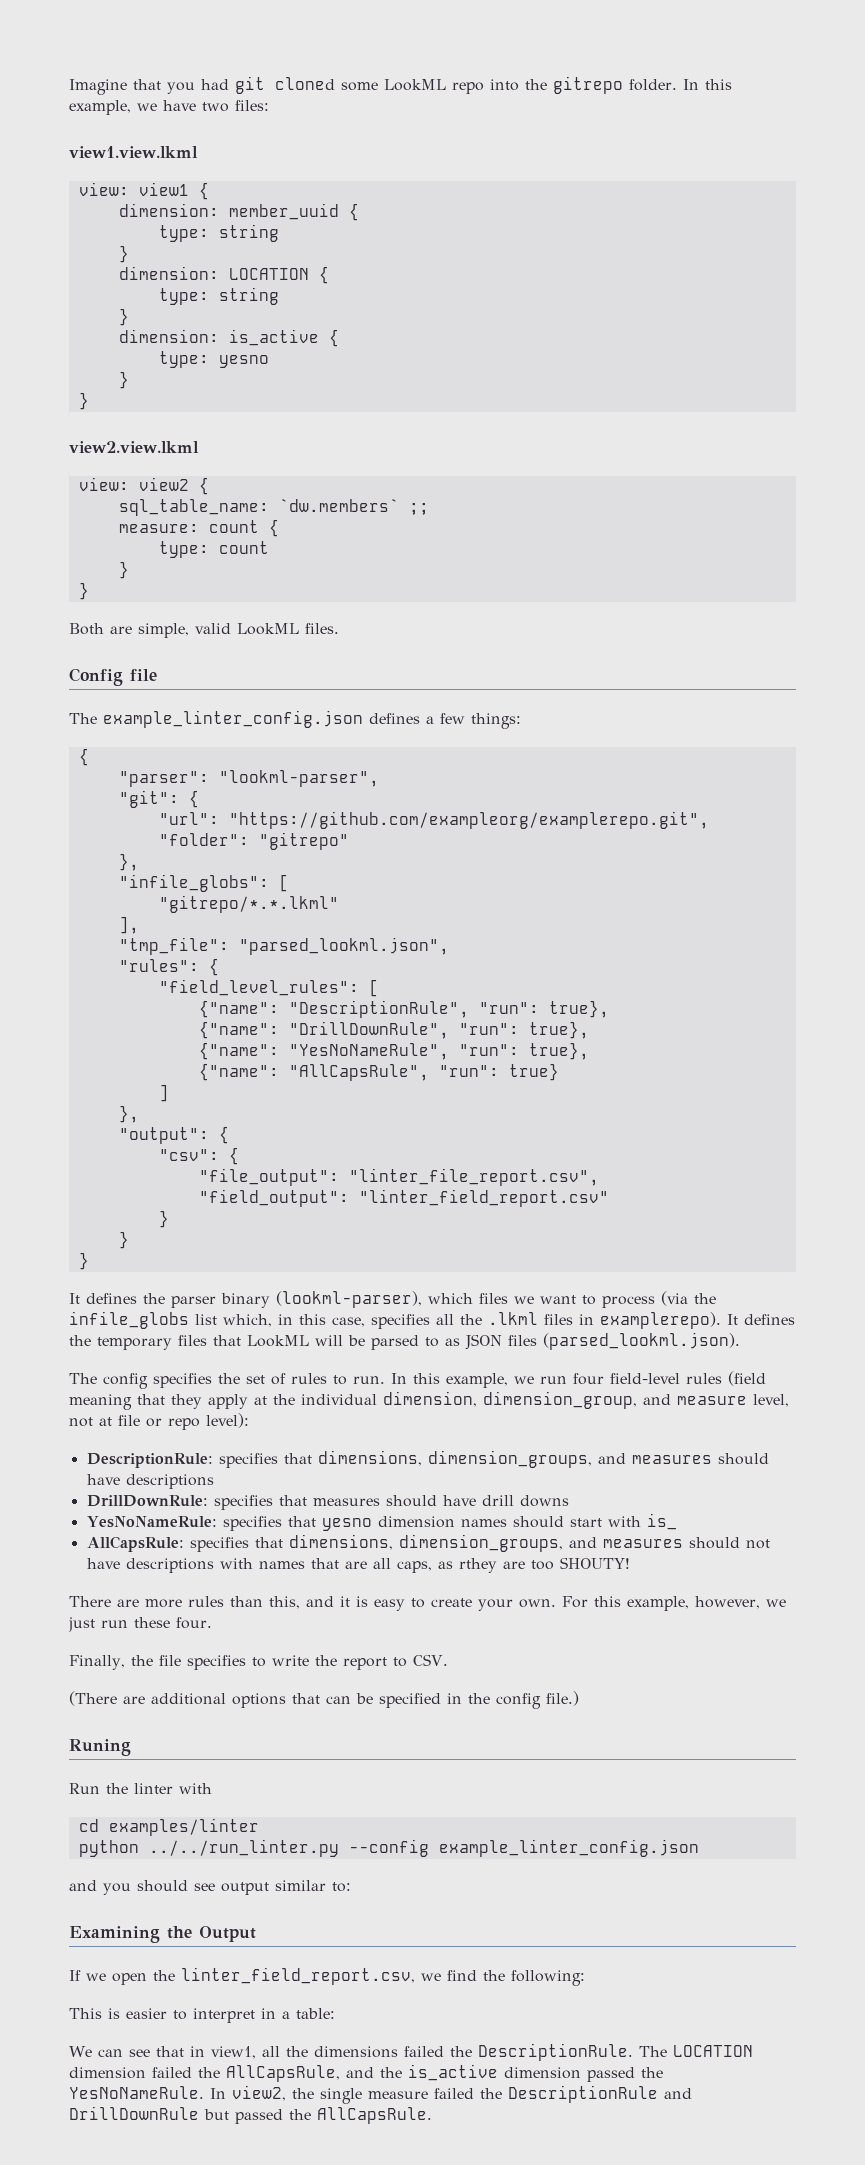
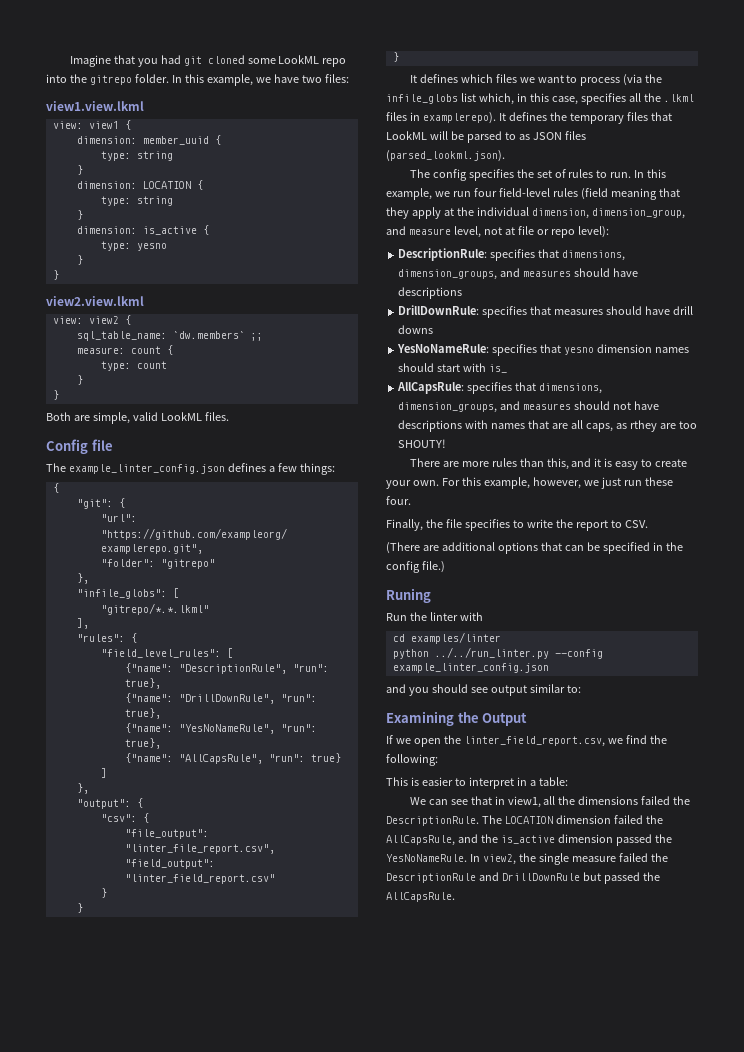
- "parser": "lookml-parser",
- "tmp_file": "parsed_lookml.json",
- It defines the parser binary (lookml-parser), which files we want to process (via the infile_globs list which, in this case, specifies all the .lkml files in examplerepo).
+ It defines which files we want to process (via the infile_globs list which, in this case, specifies all the .lkml files in examplerepo).

